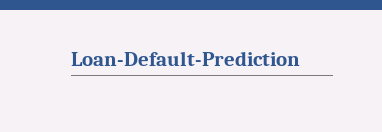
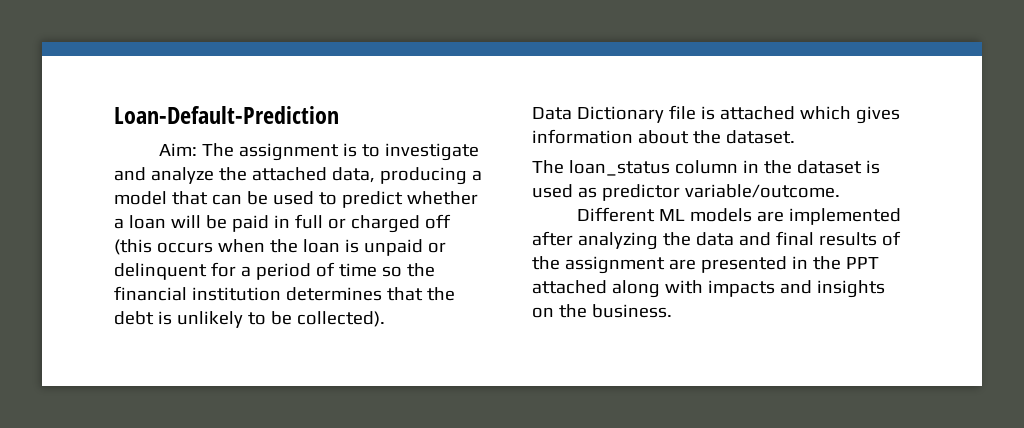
+ Aim: The assignment is to investigate and analyze the attached data, producing a model that can be used to predict whether a loan will be paid in full or charged off (this occurs when the loan is unpaid or delinquent for a period of time so the financial institution determines that the debt is unlikely to be collected).
+ Data Dictionary file is attached which gives information about the dataset.
+ The loan_status column in the dataset is used as predictor variable/outcome.
+ Different ML models are implemented after analyzing the data and final results of the assignment are presented in the PPT attached along with impacts and insights on the business.

